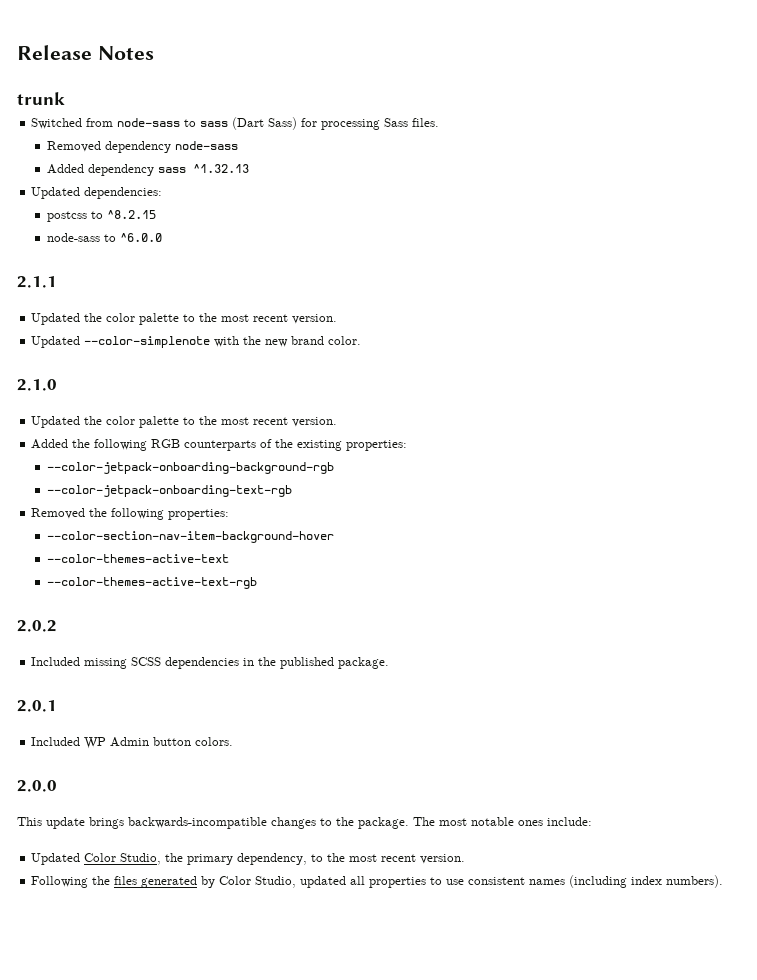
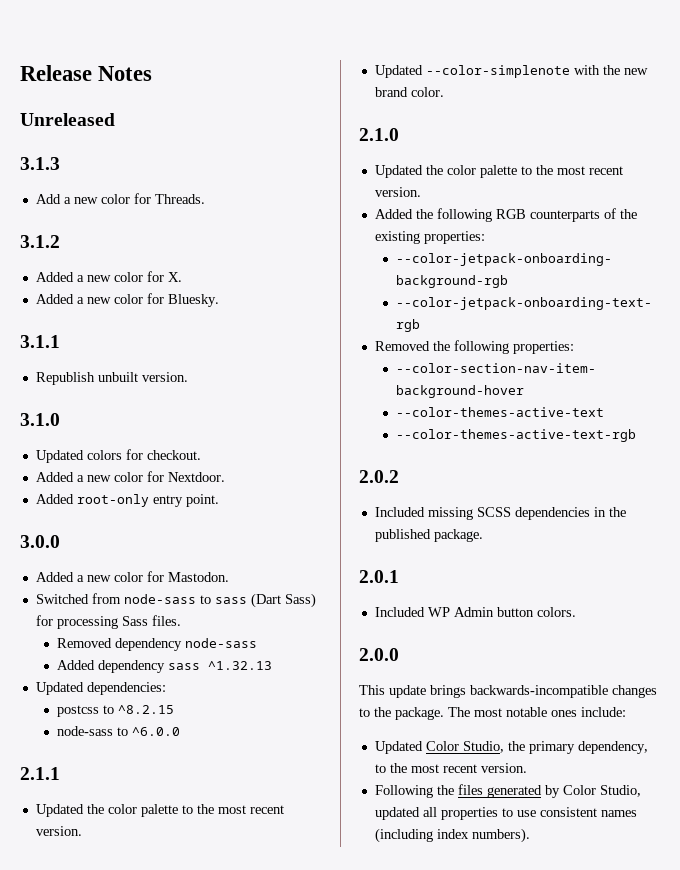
- trunk
+ Unreleased
+ 3.1.3
+ Add a new color for Threads.
+ 3.1.2
+ Added a new color for X.
+ Added a new color for Bluesky.
+ 3.1.1
+ Republish unbuilt version.
+ 3.1.0
+ Updated colors for checkout.
+ Added a new color for Nextdoor.
+ Added root-only entry point.
+ 3.0.0
+ Added a new color for Mastodon.

